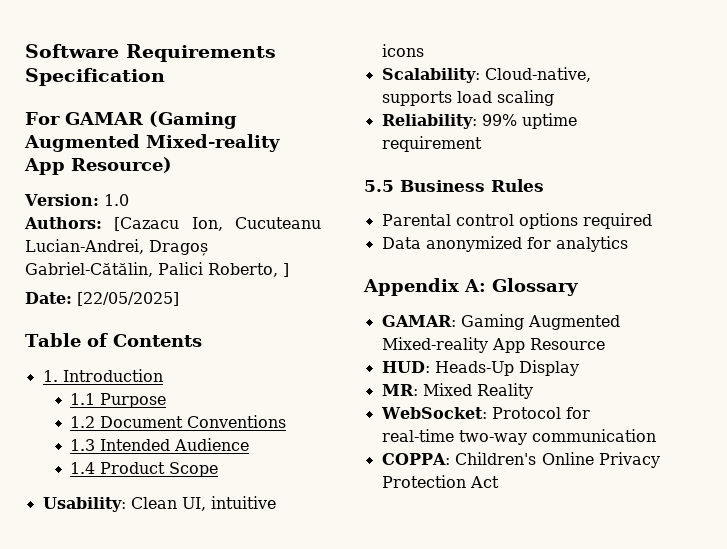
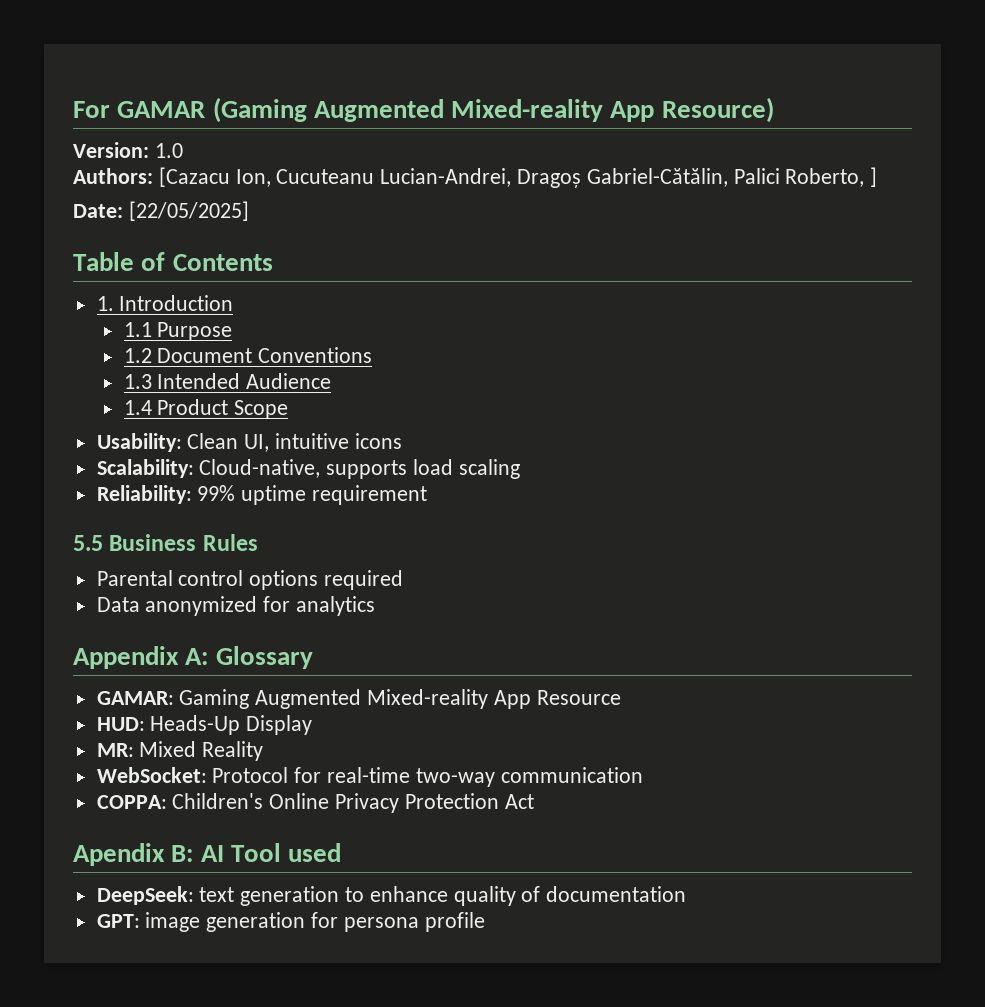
- Software Requirements Specification
+ Apendix B: AI Tool used
+ DeepSeek: text generation to enhance quality of documentation
+ GPT: image generation for persona profile

